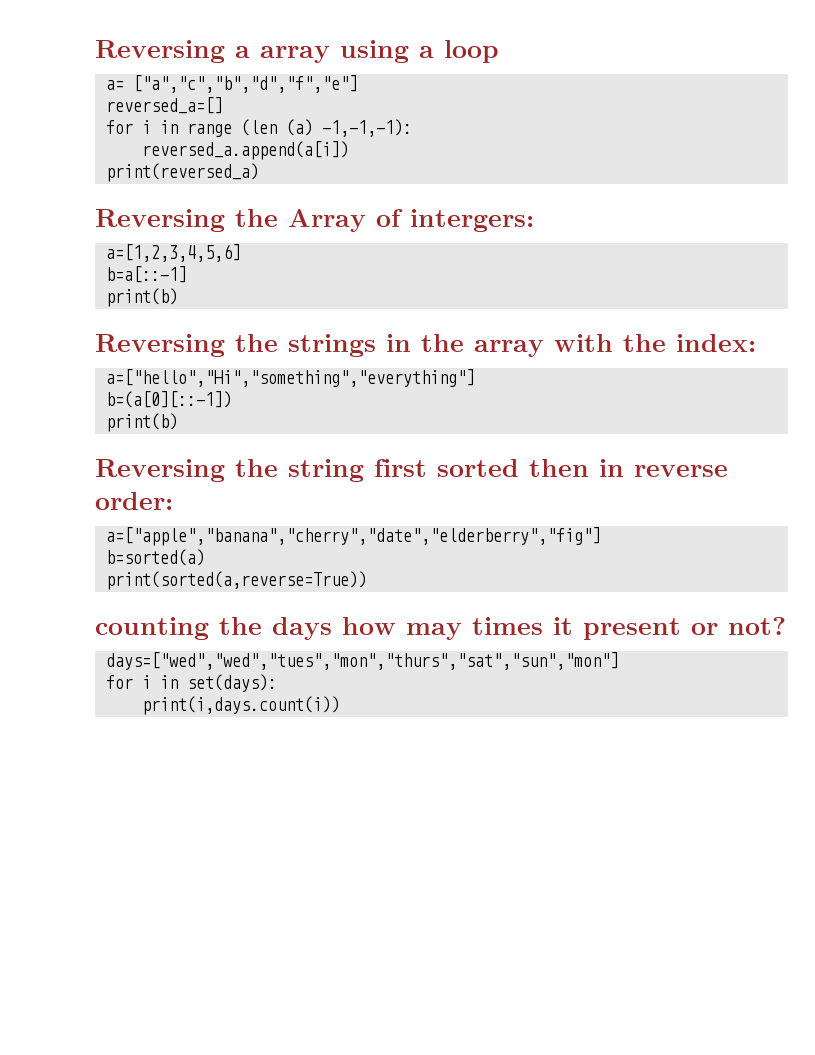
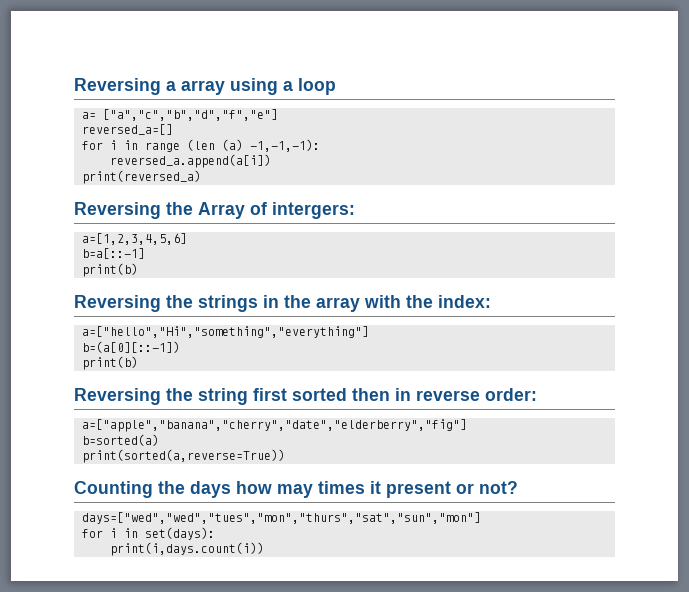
- counting the days how may times it present or not?
+ Counting the days how may times it present or not?

